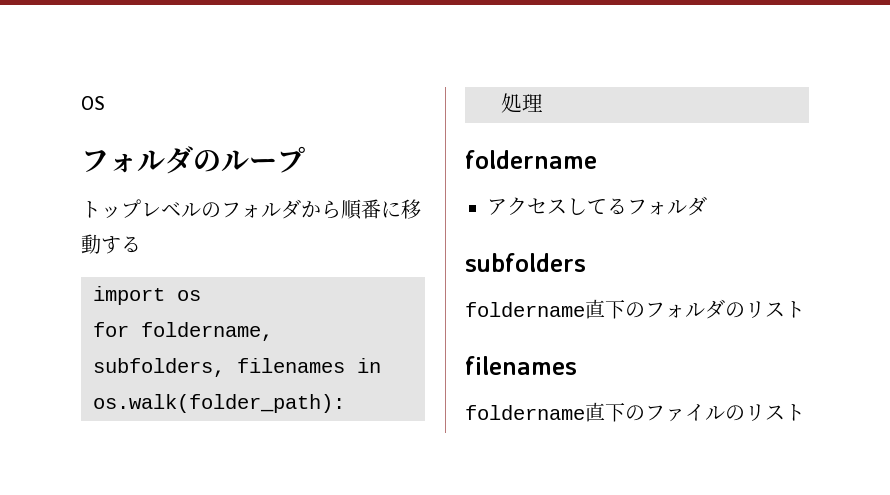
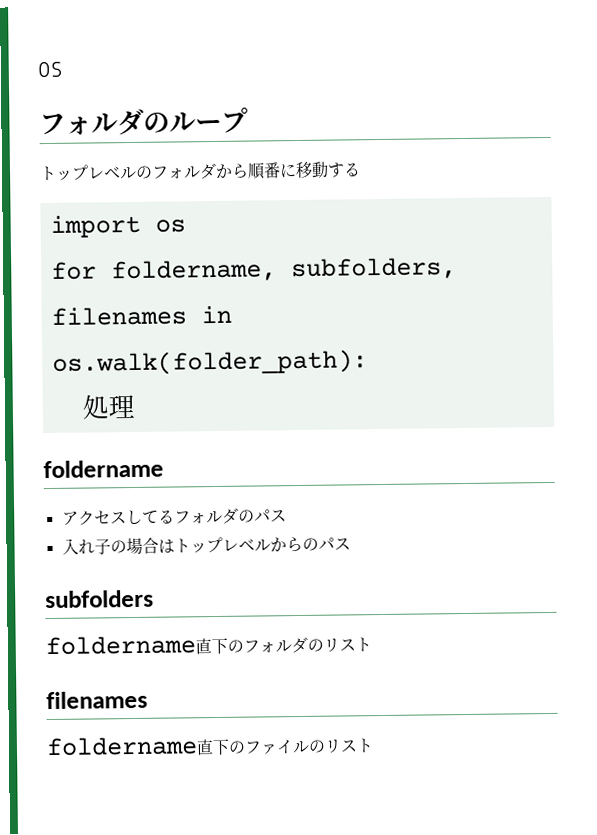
- アクセスしてるフォルダ
+ アクセスしてるフォルダのパス
+ 入れ子の場合はトップレベルからのパス

